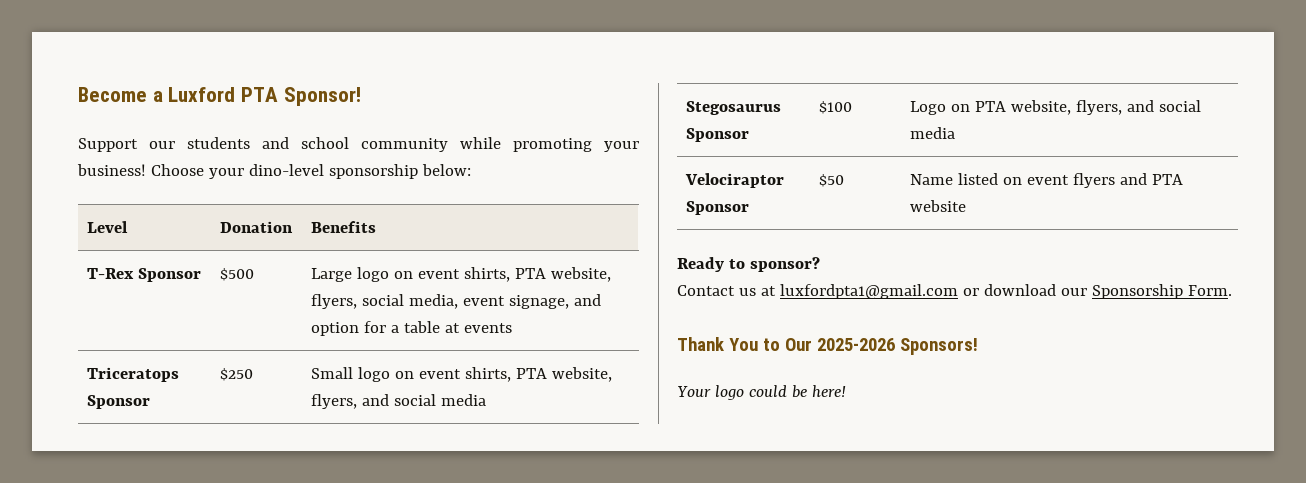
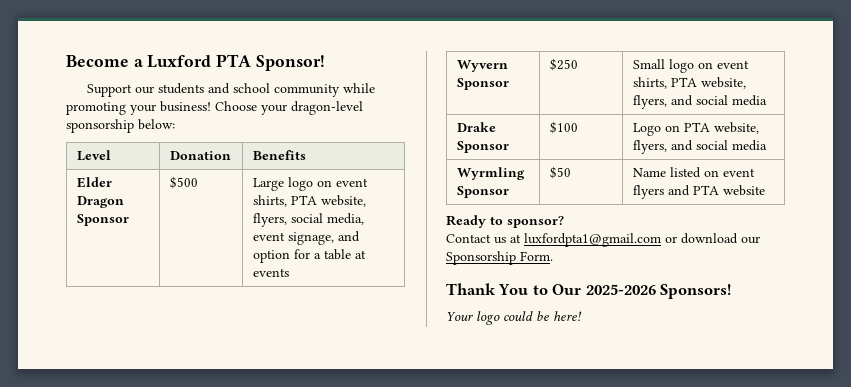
- Choose your dino-level sponsorship below:
+ Choose your dragon-level sponsorship below:
- T-Rex Sponsor | $500 | Large logo on event shirts, PTA website, flyers, social media, event signage, and option for a table at events
+ Elder Dragon Sponsor | $500 | Large logo on event shirts, PTA website, flyers, social media, event signage, and option for a table at events
- Triceratops Sponsor | $250 | Small logo on event shirts, PTA website, flyers, and social media
+ Wyvern Sponsor | $250 | Small logo on event shirts, PTA website, flyers, and social media
- Stegosaurus Sponsor | $100 | Logo on PTA website, flyers, and social media
+ Drake Sponsor | $100 | Logo on PTA website, flyers, and social media
- Velociraptor Sponsor | $50 | Name listed on event flyers and PTA website
+ Wyrmling Sponsor | $50 | Name listed on event flyers and PTA website

